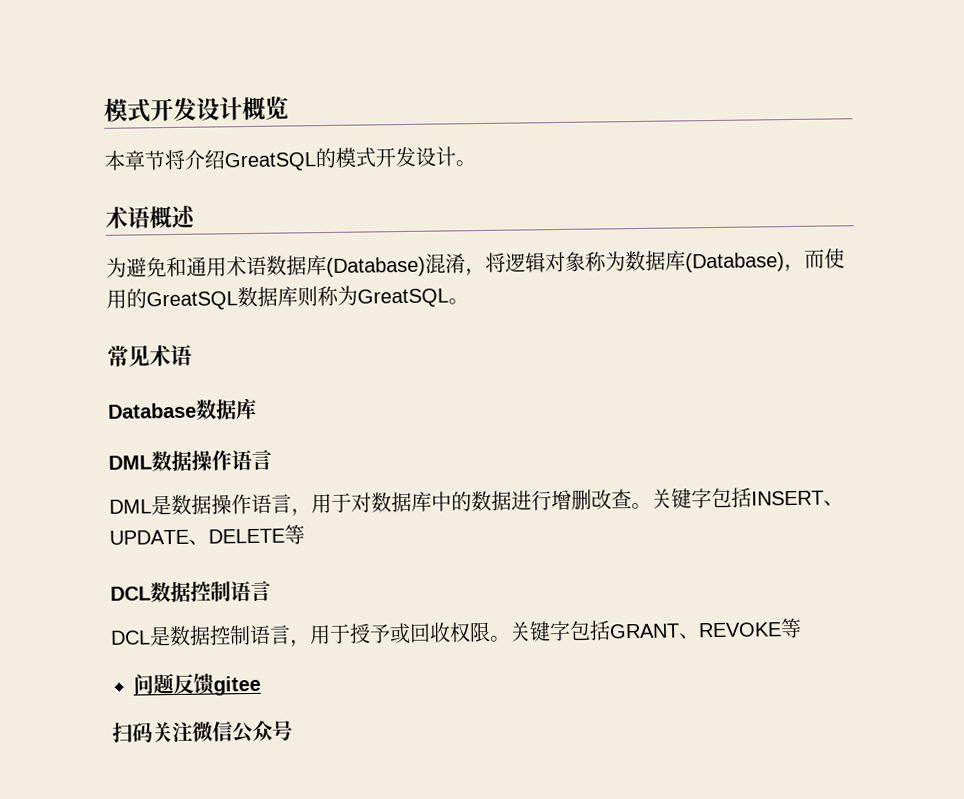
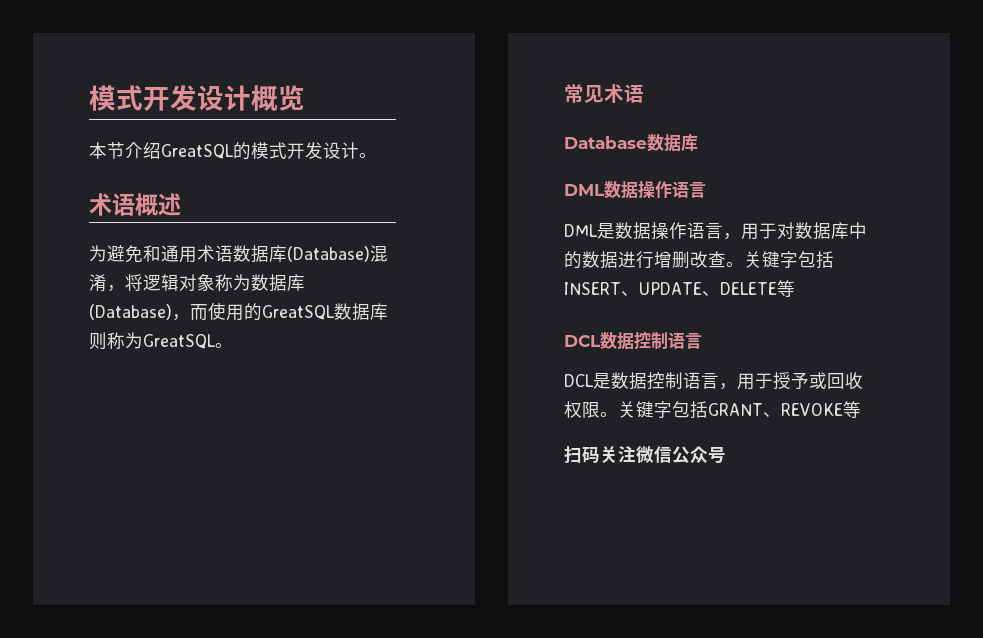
- 本章节将介绍GreatSQL的模式开发设计。
+ 本节介绍GreatSQL的模式开发设计。
- 问题反馈gitee

